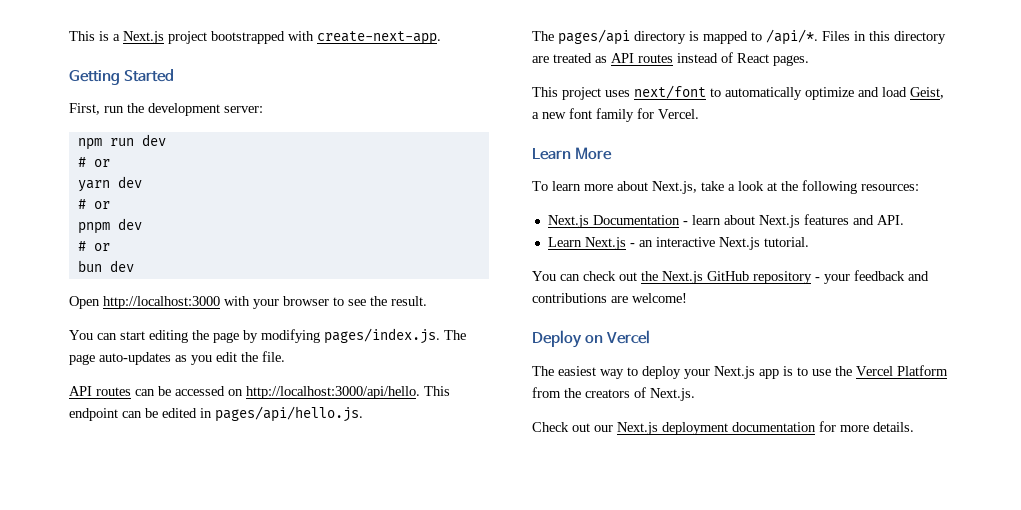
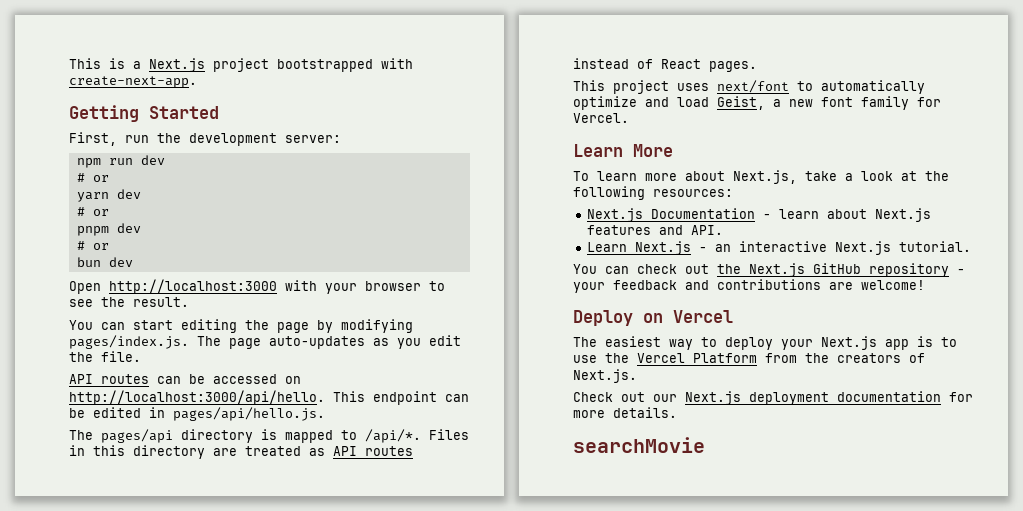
+ searchMovie

